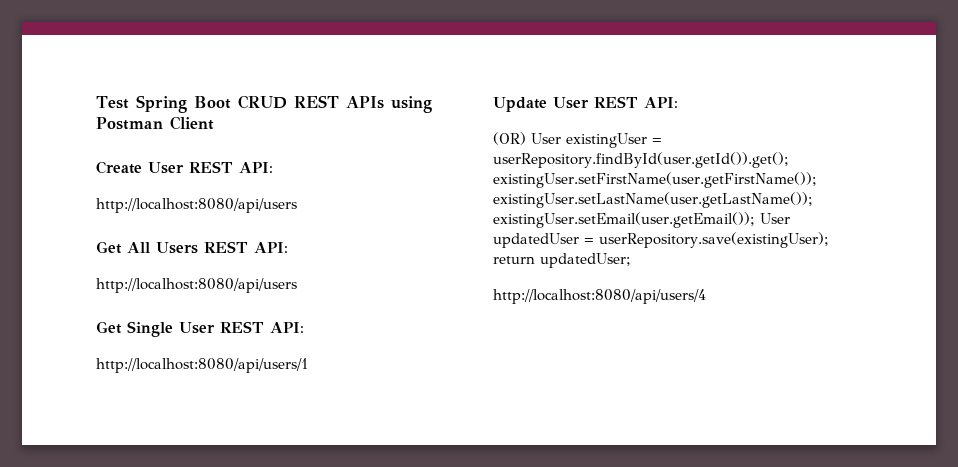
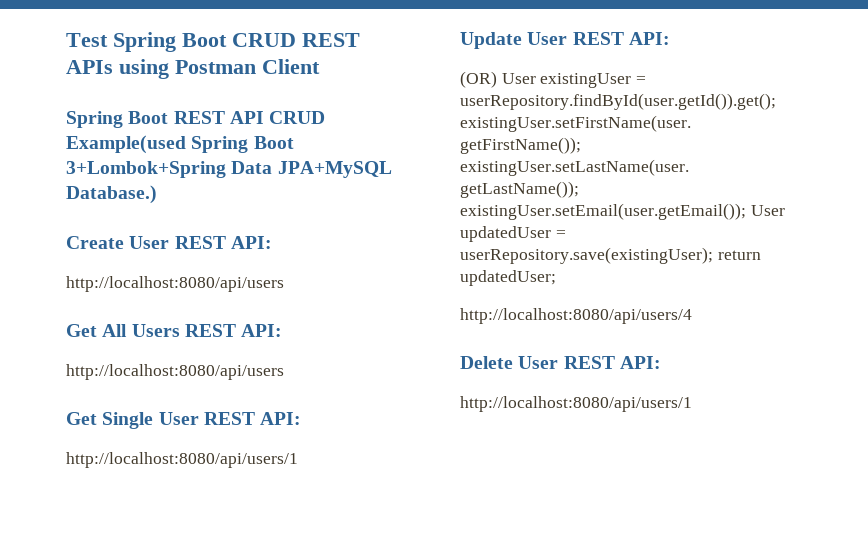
+ Spring Boot REST API CRUD Example(used Spring Boot 3+Lombok+Spring Data JPA+MySQL Database.)
+ Delete User REST API:
+ http://localhost:8080/api/users/1

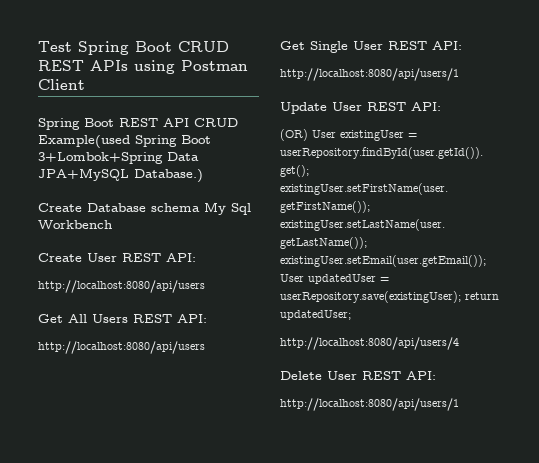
+ Create Database schema My Sql Workbench

